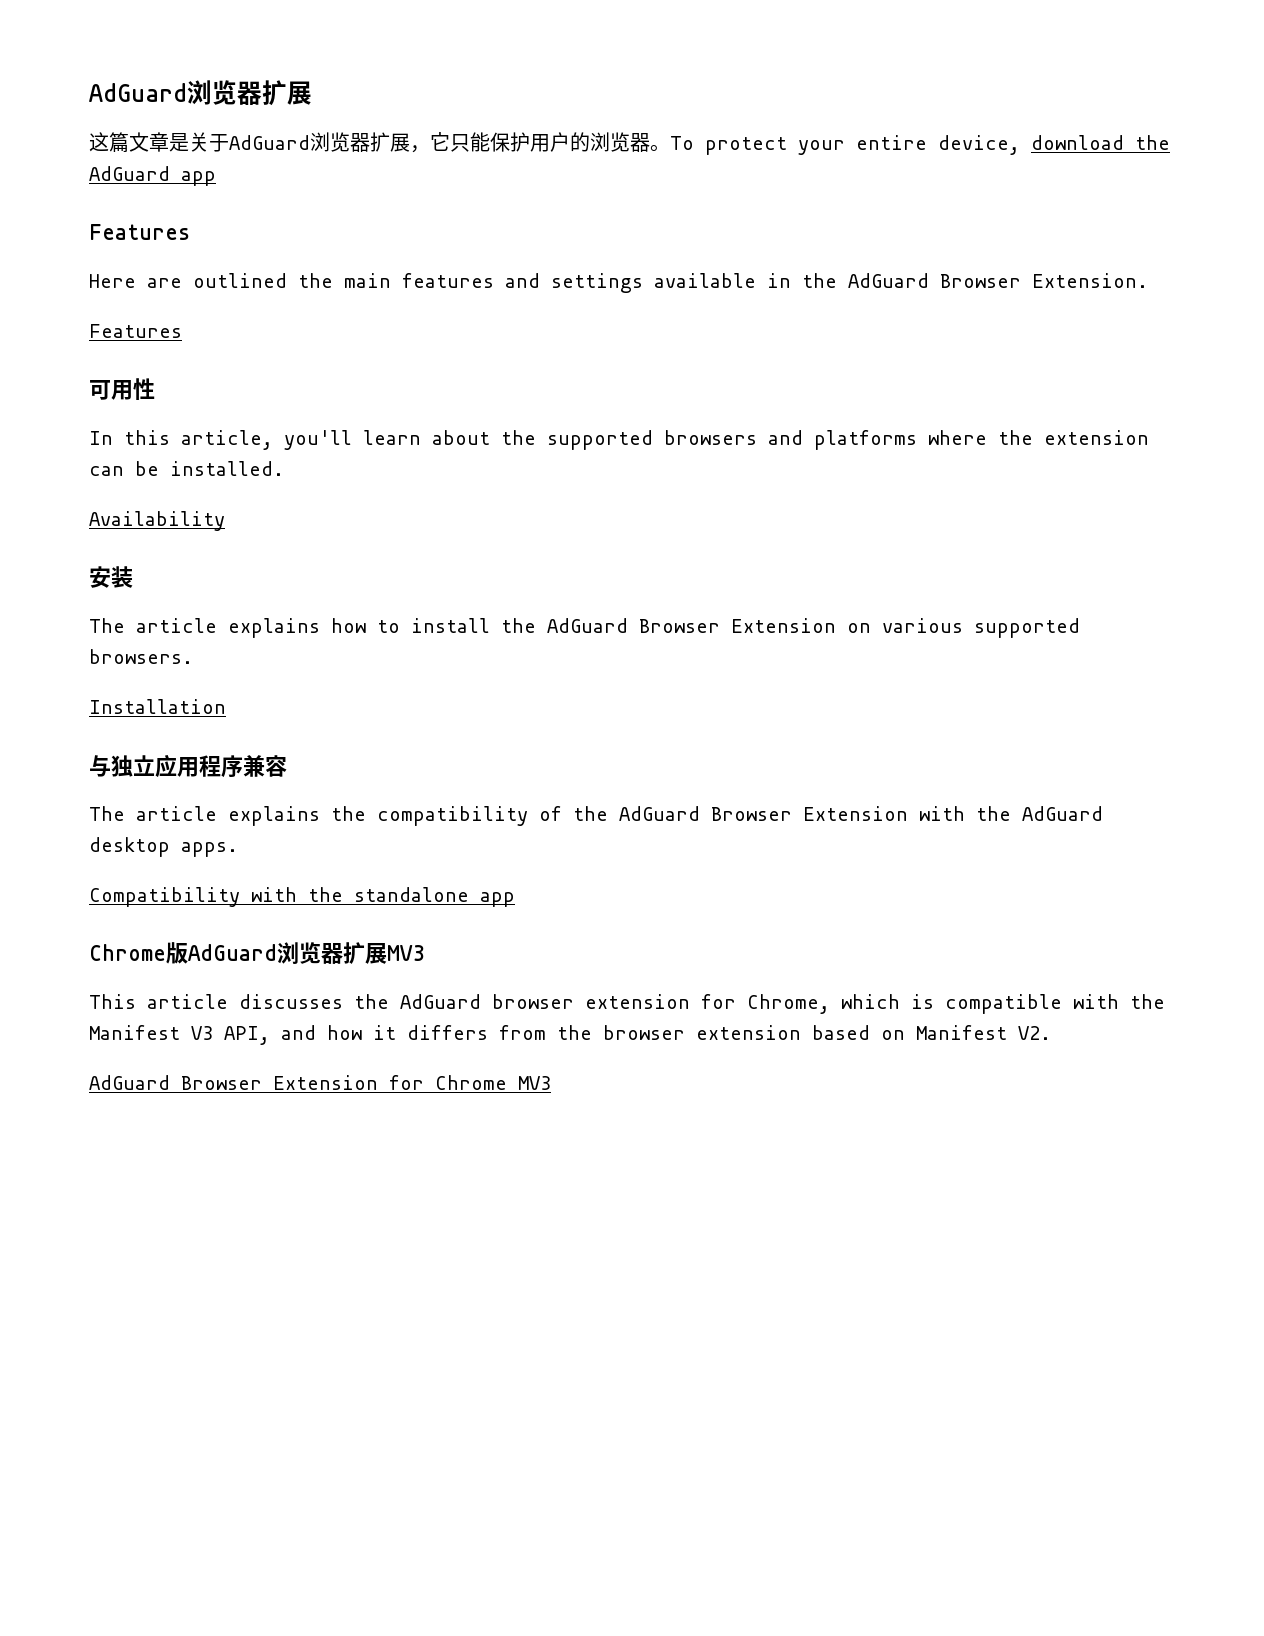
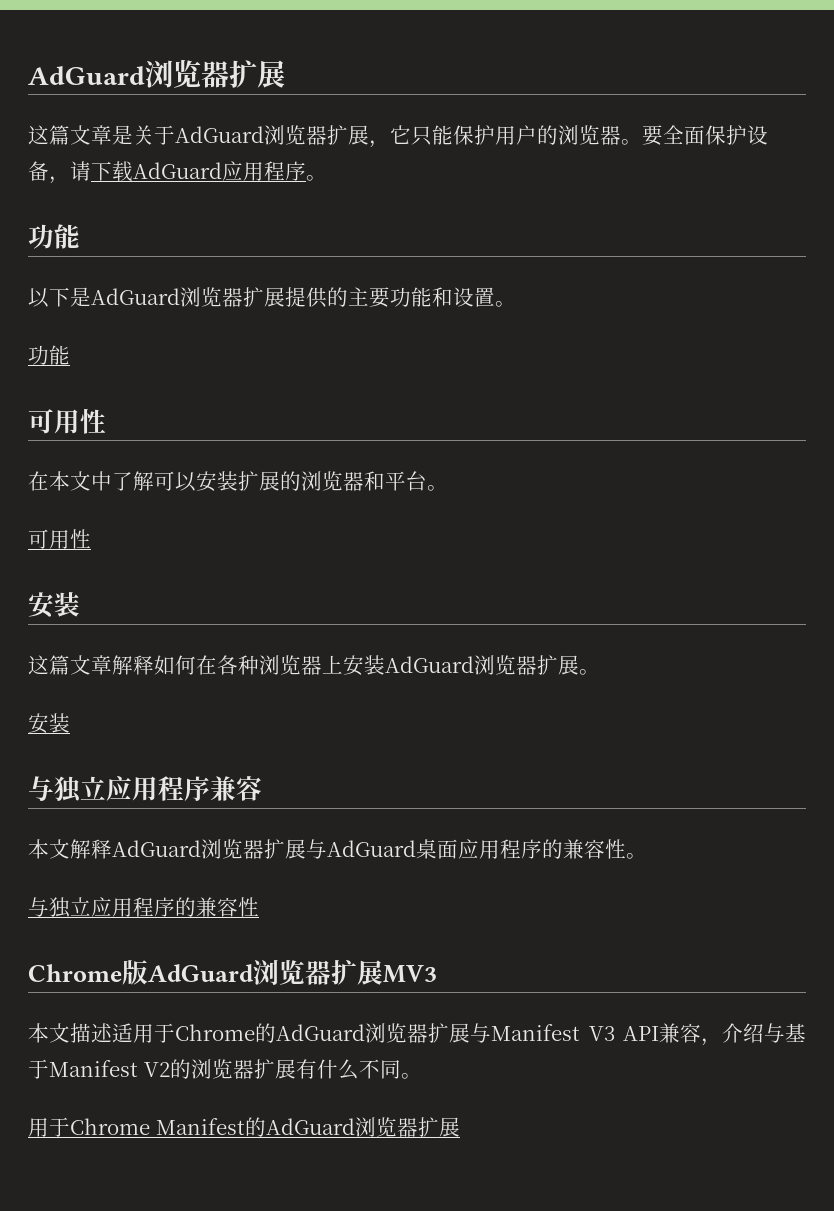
- To protect your entire device, download the AdGuard app
- Features
- Here are outlined the main features and settings available in the AdGuard Browser Extension.
- Features
+ 要全面保护设备，请下载AdGuard应用程序。
+ 功能
+ 以下是AdGuard浏览器扩展提供的主要功能和设置。
+ 功能
  可用性
- In this article, you'll learn about the supported browsers and platforms where the extension can be installed.
- Availability
+ 在本文中了解可以安装扩展的浏览器和平台。
+ 可用性
  安装
- The article explains how to install the AdGuard Browser Extension on various supported browsers.
- Installation
+ 这篇文章解释如何在各种浏览器上安装AdGuard浏览器扩展。
+ 安装
- The article explains the compatibility of the AdGuard Browser Extension with the AdGuard desktop apps.
- Compatibility with the standalone app
+ 本文解释AdGuard浏览器扩展与AdGuard桌面应用程序的兼容性。
+ 与独立应用程序的兼容性
- This article discusses the AdGuard browser extension for Chrome, which is compatible with the Manifest V3 API, and how it differs from the browser extension based on Manifest V2.
- AdGuard Browser Extension for Chrome MV3
+ 本文描述适用于Chrome的AdGuard浏览器扩展与Manifest V3 API兼容，介绍与基于Manifest V2的浏览器扩展有什么不同。
+ 用于Chrome Manifest的AdGuard浏览器扩展

